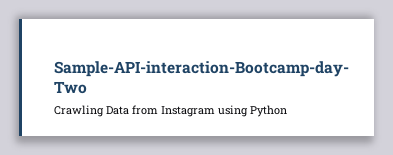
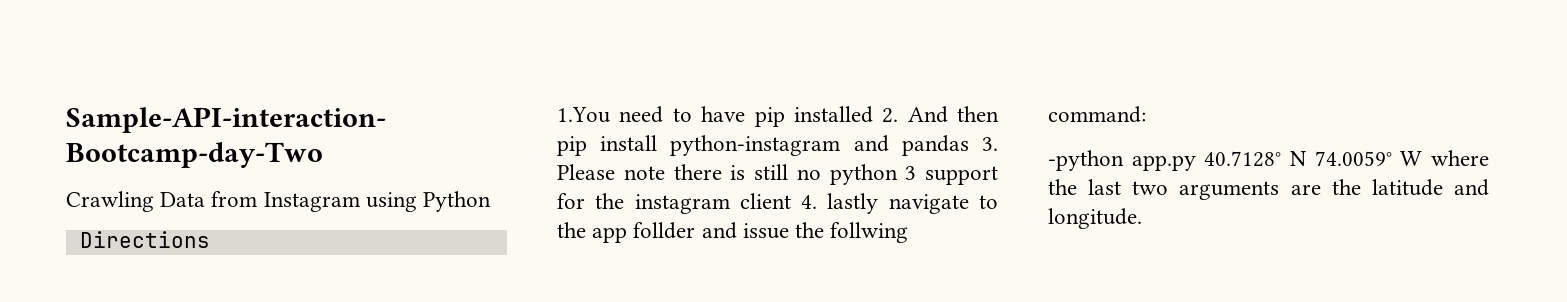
+ Directions
+ 1.You need to have pip installed 2. And then pip install python-instagram and pandas 3. Please note there is still no python 3 support for the instagram client 4. lastly navigate to the app follder and issue the follwing command:
+ -python app.py 40.7128° N 74.0059° W where the last two arguments are the latitude and longitude.

